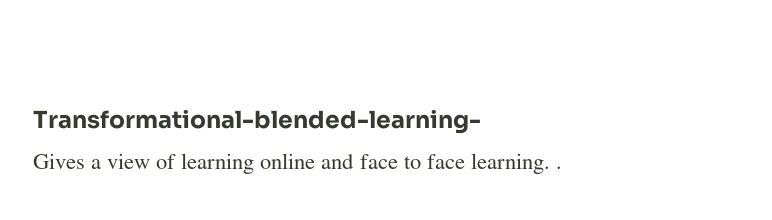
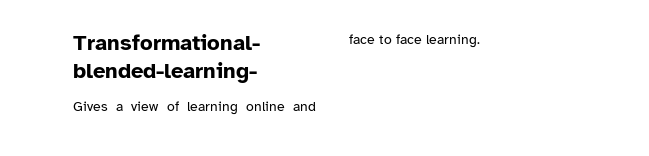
- Gives a view of learning online and face to face learning. .
+ Gives a view of learning online and face to face learning.

